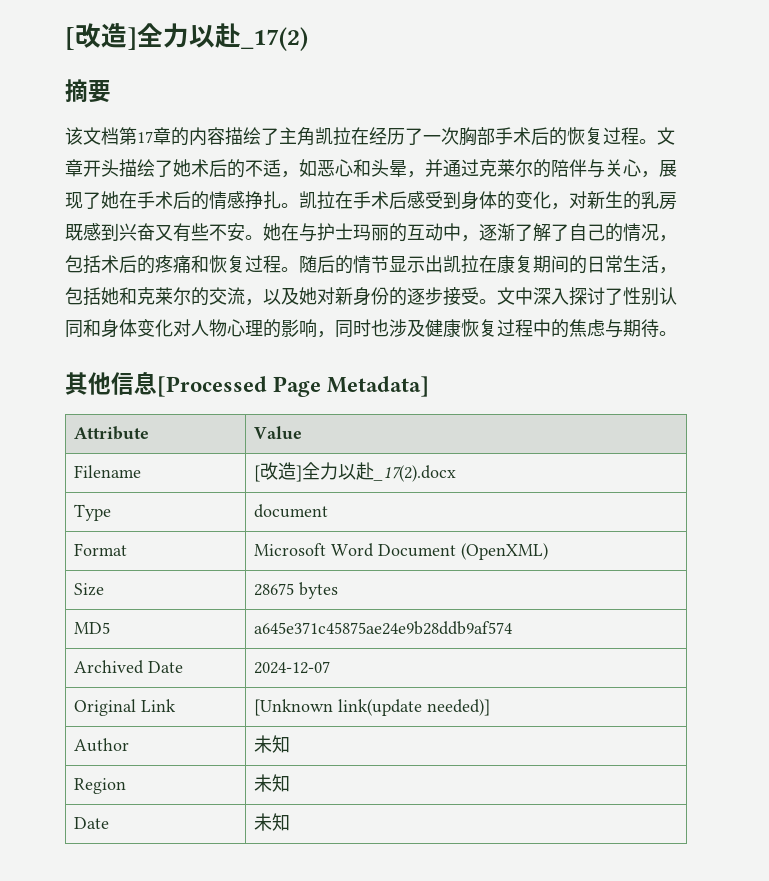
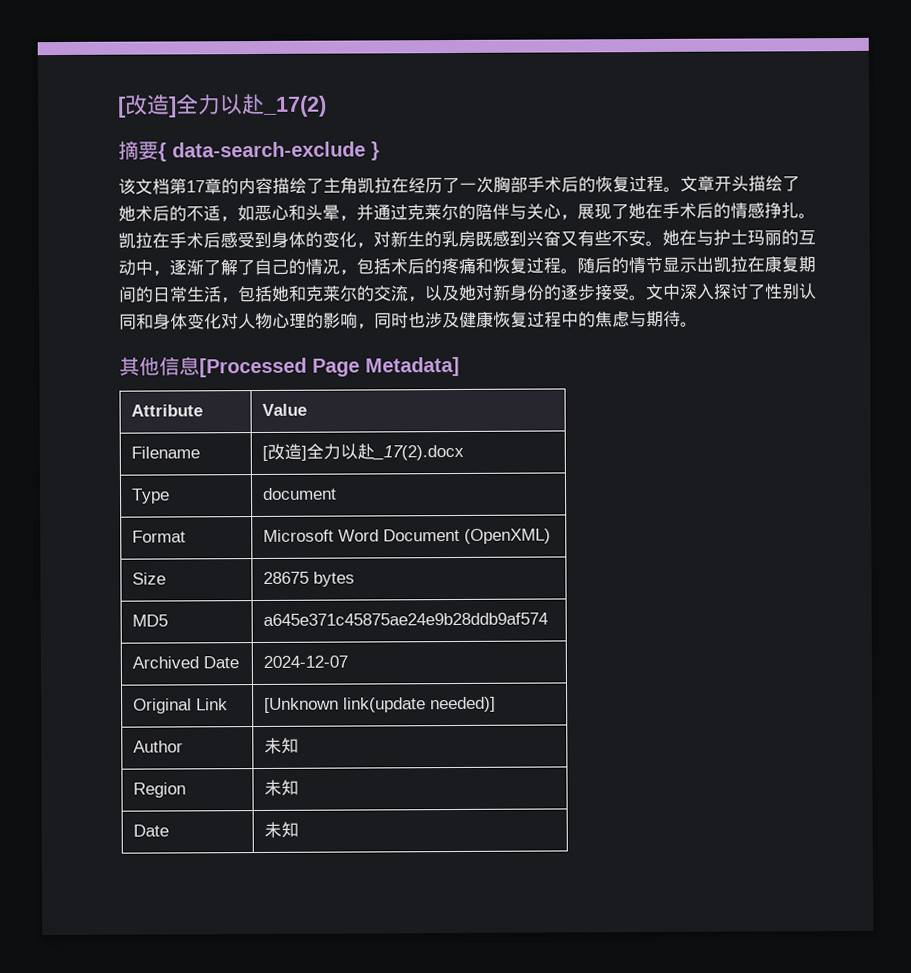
- 摘要
+ 摘要{ data-search-exclude }

